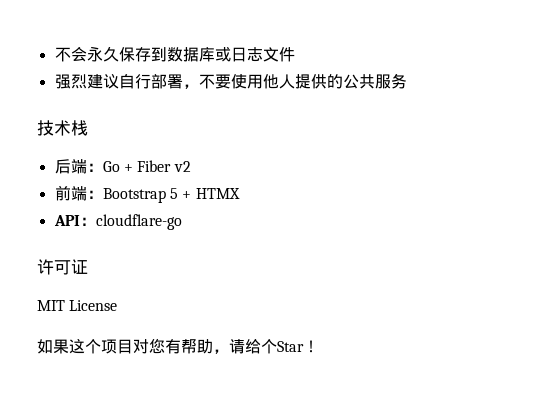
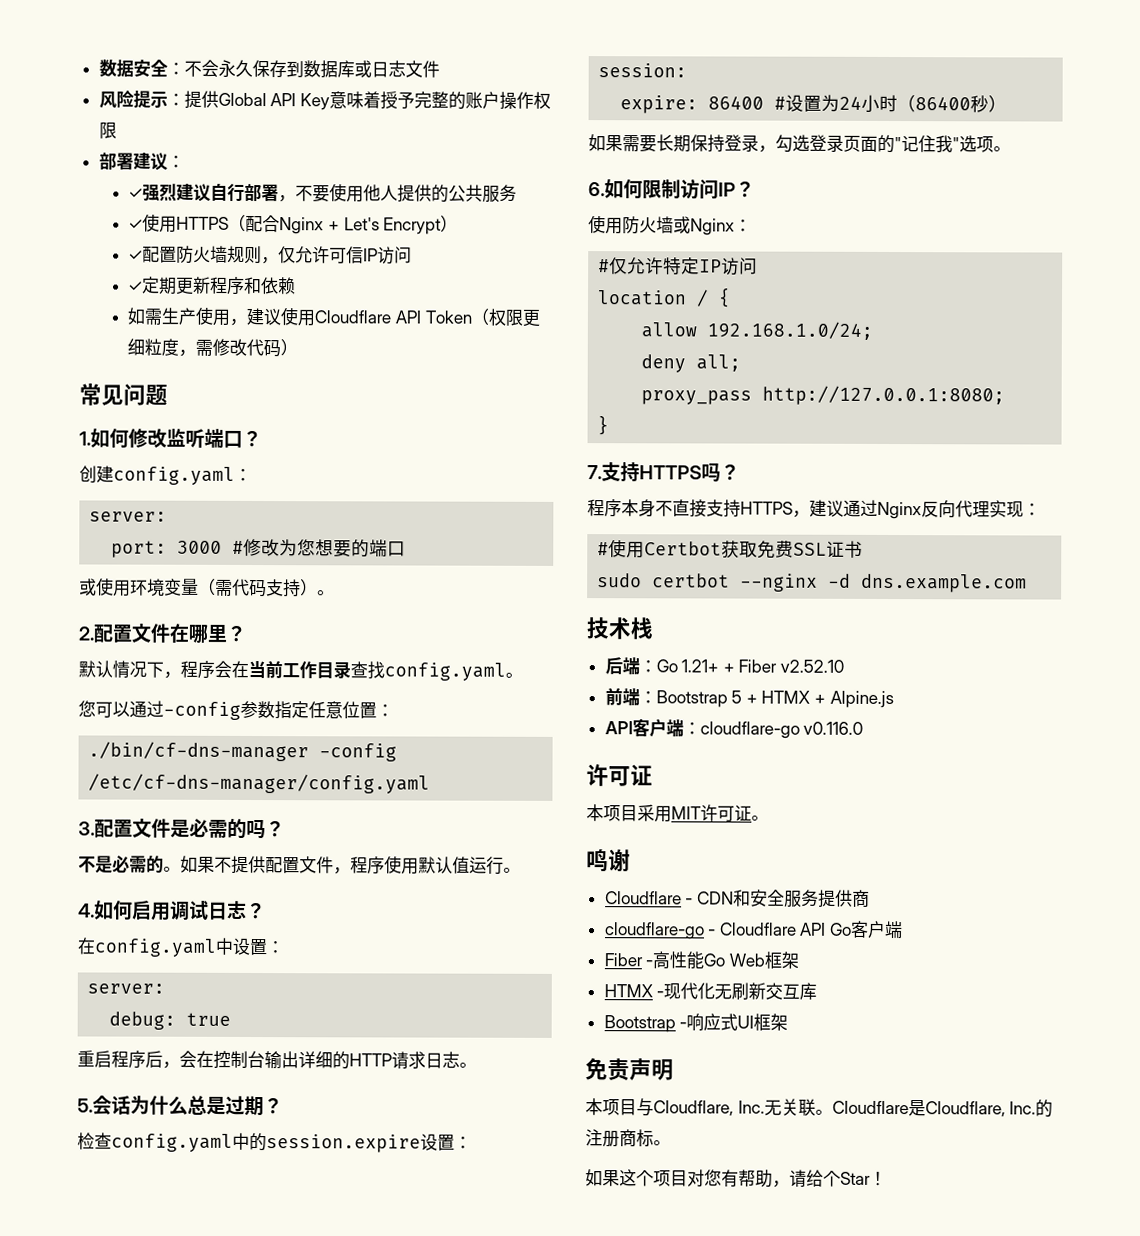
- 不会永久保存到数据库或日志文件
+ 数据安全：不会永久保存到数据库或日志文件
- 强烈建议自行部署，不要使用他人提供的公共服务
+ 风险提示：提供Global API Key意味着授予完整的账户操作权限
+ 部署建议：
+ ✓强烈建议自行部署，不要使用他人提供的公共服务
+ ✓使用HTTPS（配合Nginx + Let's Encrypt）
+ ✓配置防火墙规则，仅允许可信IP访问
+ ✓定期更新程序和依赖
+ 如需生产使用，建议使用Cloudflare API Token（权限更细粒度，需修改代码）
+ 常见问题
+ 1.如何修改监听端口？
+ 创建config.yaml：
+ server:
+ port: 3000 #修改为您想要的端口
+ 或使用环境变量（需代码支持）。
+ 2.配置文件在哪里？
+ 默认情况下，程序会在当前工作目录查找config.yaml。
+ 您可以通过-config参数指定任意位置：
+ ./bin/cf-dns-manager -config /etc/cf-dns-manager/config.yaml
+ 3.配置文件是必需的吗？
+ 不是必需的。如果不提供配置文件，程序使用默认值运行。
+ 4.如何启用调试日志？
+ 在config.yaml中设置：
+ server:
+ debug: true
+ 重启程序后，会在控制台输出详细的HTTP请求日志。
+ 5.会话为什么总是过期？
+ 检查config.yaml中的session.expire设置：
+ session:
+ expire: 86400 #设置为24小时（86400秒）
+ 如果需要长期保持登录，勾选登录页面的"记住我"选项。
+ 6.如何限制访问IP？
+ 使用防火墙或Nginx：
+ #仅允许特定IP访问
+ location / {
+ allow 192.168.1.0/24;
+ deny all;
+ proxy_pass http://127.0.0.1:8080;
+ }
+ 7.支持HTTPS吗？
+ 程序本身不直接支持HTTPS，建议通过Nginx反向代理实现：
+ #使用Certbot获取免费SSL证书
+ sudo certbot --nginx -d dns.example.com
- 后端：Go + Fiber v2
+ 后端：Go 1.21+ + Fiber v2.52.10
- 前端：Bootstrap 5 + HTMX
- API：cloudflare-go
+ 前端：Bootstrap 5 + HTMX + Alpine.js
+ API客户端：cloudflare-go v0.116.0
- MIT License
+ 本项目采用MIT许可证。
+ 鸣谢
+ Cloudflare - CDN和安全服务提供商
+ cloudflare-go - Cloudflare API Go客户端
+ Fiber -高性能Go Web框架
+ HTMX -现代化无刷新交互库
+ Bootstrap -响应式UI框架
+ 免责声明
+ 本项目与Cloudflare, Inc.无关联。Cloudflare是Cloudflare, Inc.的注册商标。

